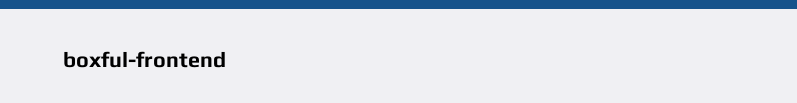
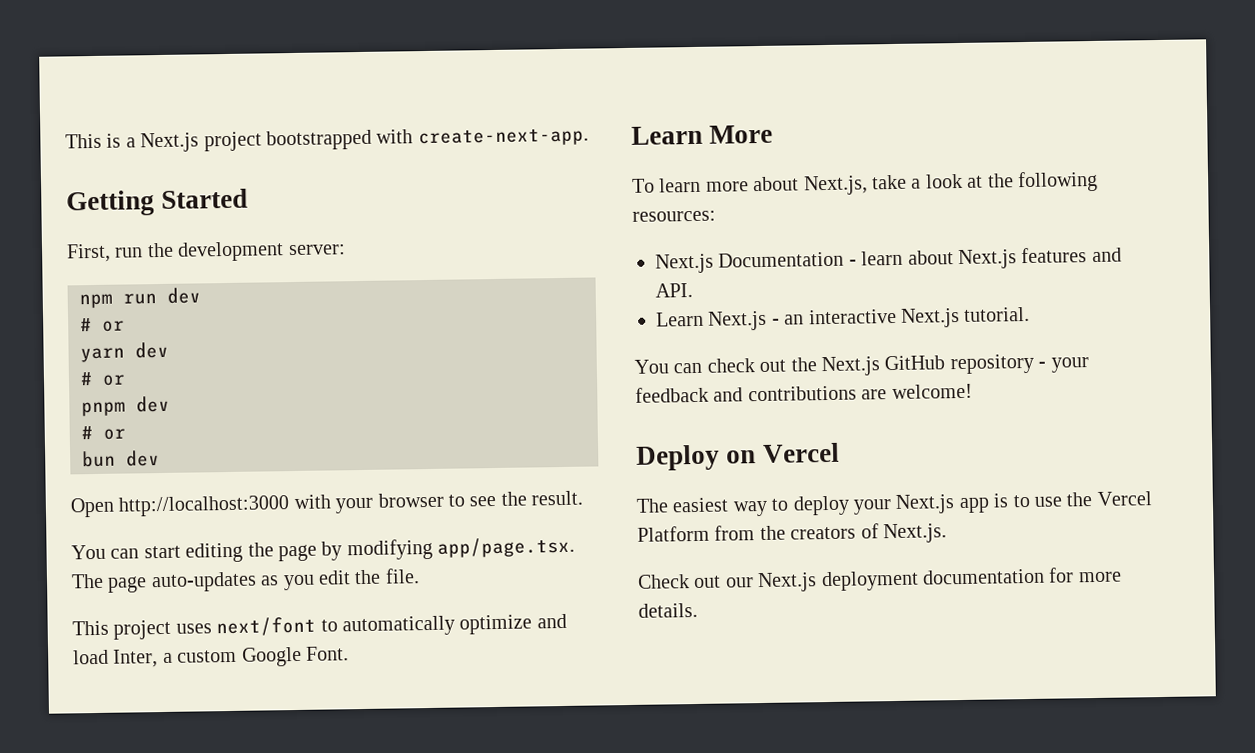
- boxful-frontend
+ This is a Next.js project bootstrapped with create-next-app.
+ Getting Started
+ First, run the development server:
+ npm run dev
+ # or
+ yarn dev
+ # or
+ pnpm dev
+ # or
+ bun dev
+ Open http://localhost:3000 with your browser to see the result.
+ You can start editing the page by modifying app/page.tsx. The page auto-updates as you edit the file.
+ This project uses next/font to automatically optimize and load Inter, a custom Google Font.
+ Learn More
+ To learn more about Next.js, take a look at the following resources:
+ Next.js Documentation - learn about Next.js features and API.
+ Learn Next.js - an interactive Next.js tutorial.
+ You can check out the Next.js GitHub repository - your feedback and contributions are welcome!
+ Deploy on Vercel
+ The easiest way to deploy your Next.js app is to use the Vercel Platform from the creators of Next.js.
+ Check out our Next.js deployment documentation for more details.

